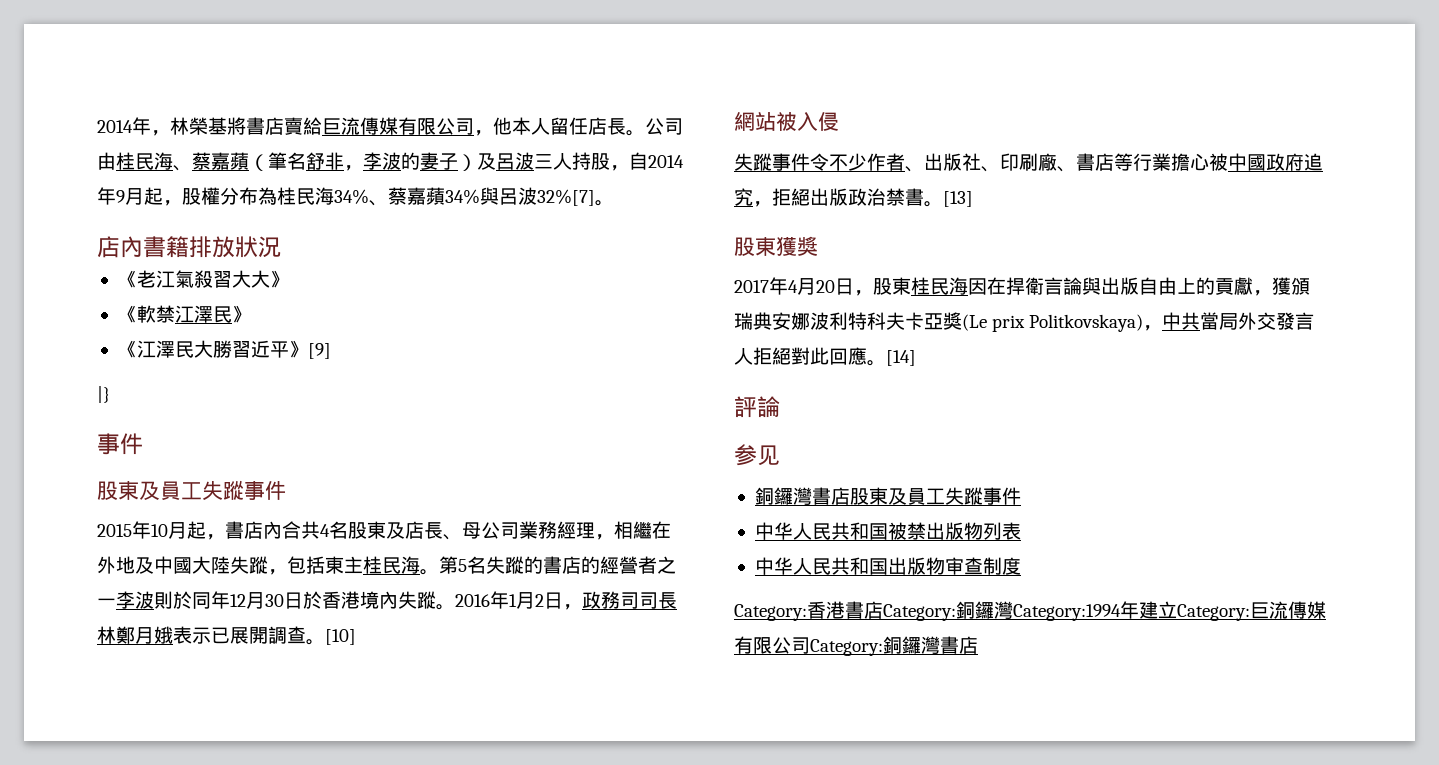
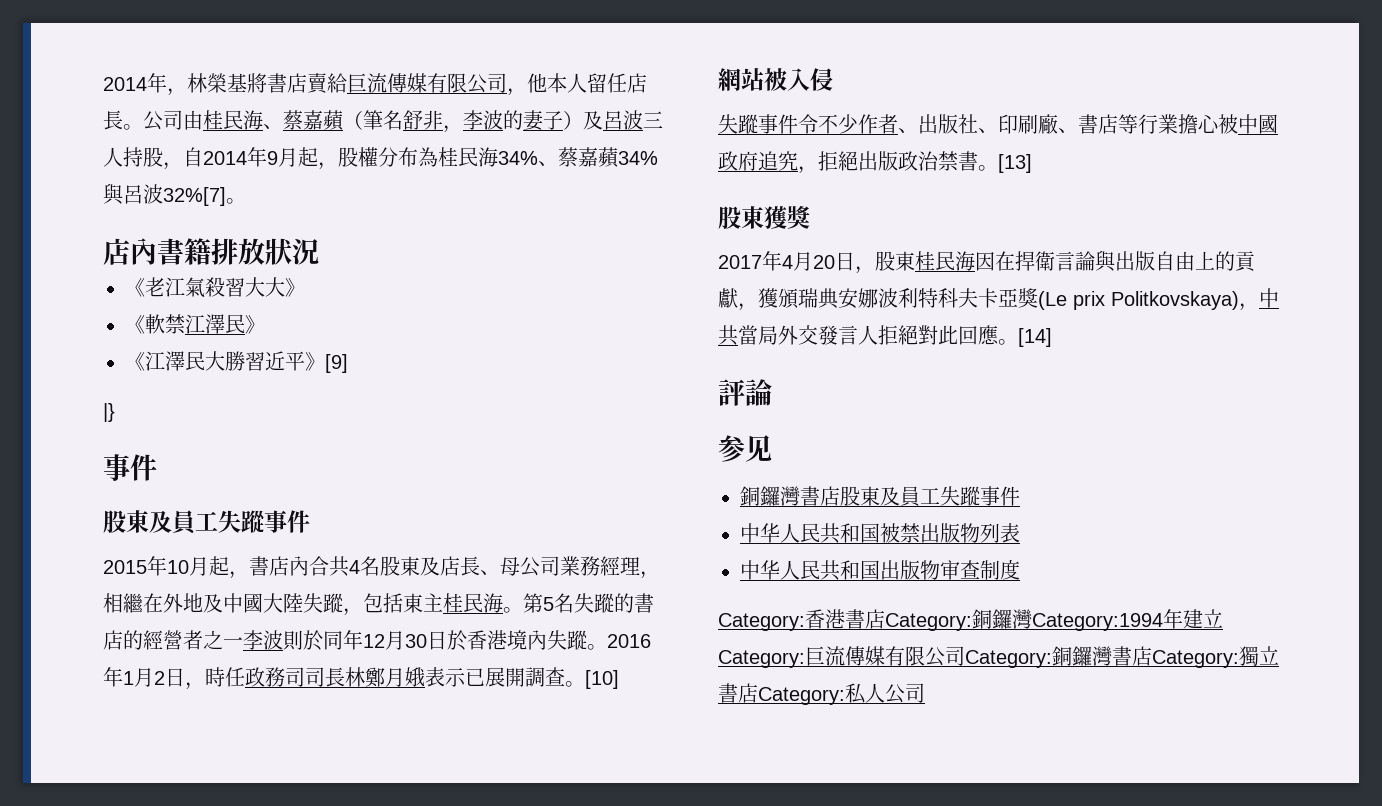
- 2016年1月2日，政務司司長林鄭月娥表示已展開調查。
+ 2016年1月2日，時任政務司司長林鄭月娥表示已展開調查。
- Category:香港書店Category:銅鑼灣Category:1994年建立Category:巨流傳媒有限公司Category:銅鑼灣書店
+ Category:香港書店Category:銅鑼灣Category:1994年建立Category:巨流傳媒有限公司Category:銅鑼灣書店Category:獨立書店Category:私人公司

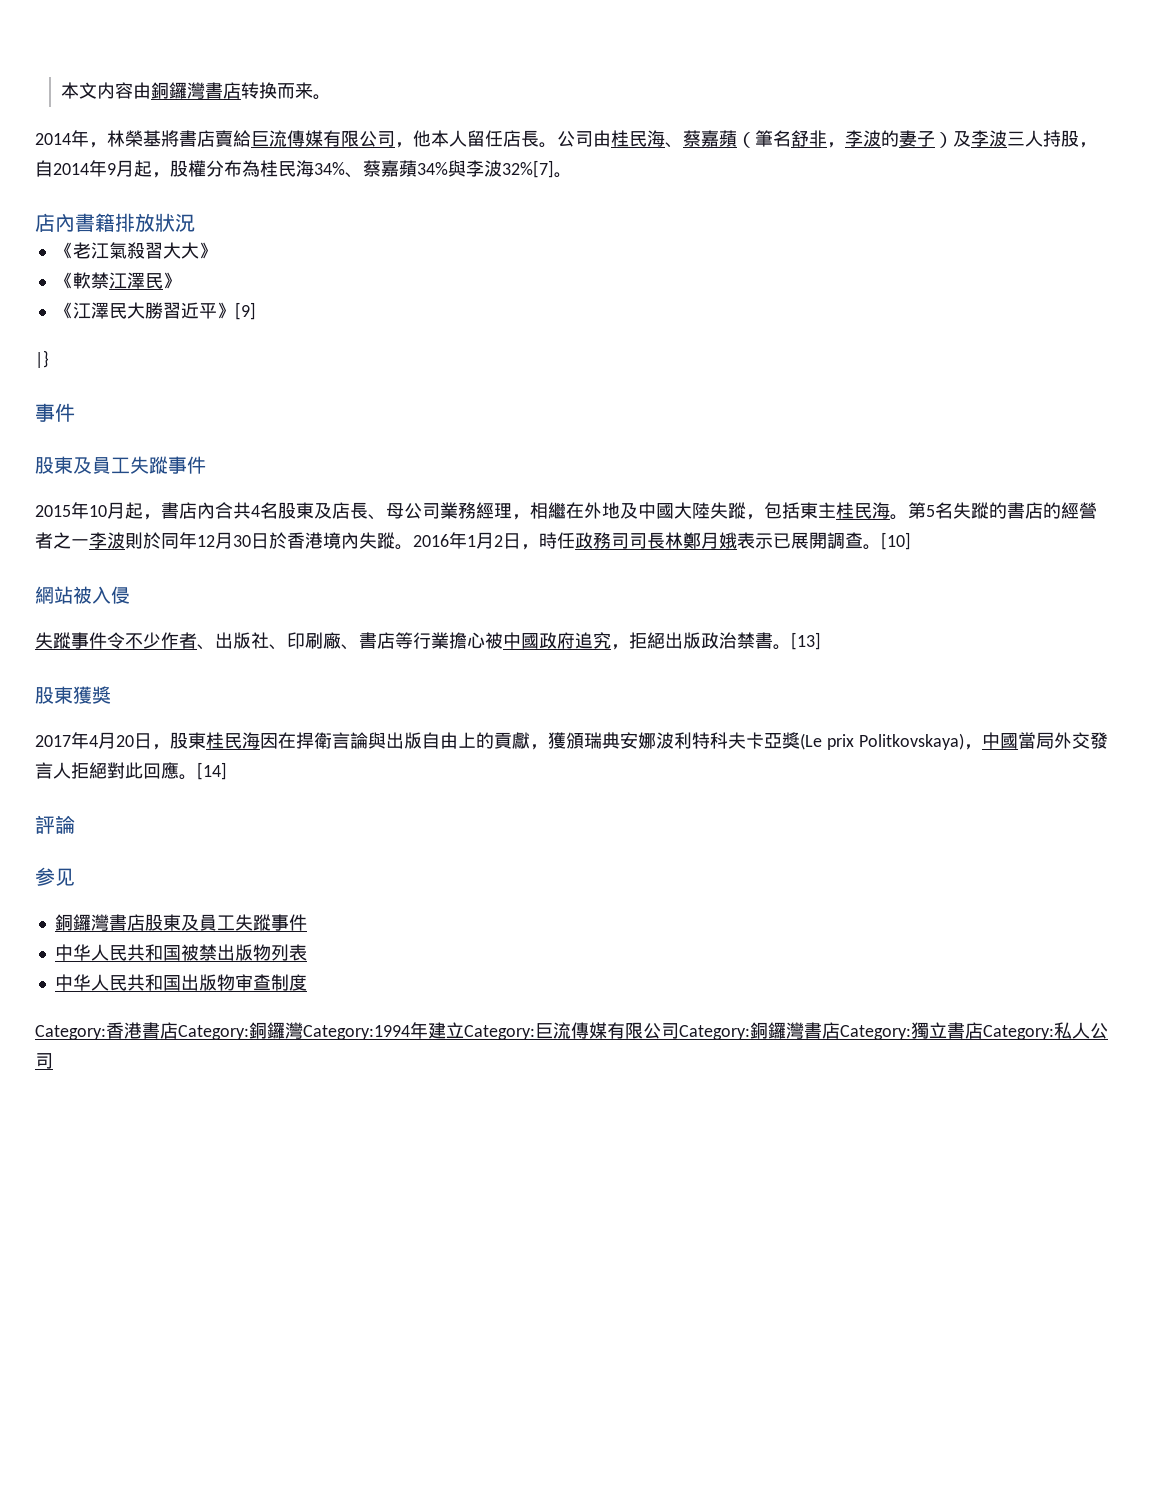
+ 本文内容由銅鑼灣書店转换而来。
- 公司由桂民海、蔡嘉蘋（筆名舒非，李波的妻子）及呂波三人持股，自2014年9月起，股權分布為桂民海34%、蔡嘉蘋34%與呂波32%[7]。
+ 公司由桂民海、蔡嘉蘋（筆名舒非，李波的妻子）及李波三人持股，自2014年9月起，股權分布為桂民海34%、蔡嘉蘋34%與李波32%[7]。
- 2017年4月20日，股東桂民海因在捍衛言論與出版自由上的貢獻，獲頒瑞典安娜波利特科夫卡亞獎(Le prix Politkovskaya)，中共當局外交發言人拒絕對此回應。
+ 2017年4月20日，股東桂民海因在捍衛言論與出版自由上的貢獻，獲頒瑞典安娜波利特科夫卡亞獎(Le prix Politkovskaya)，中國當局外交發言人拒絕對此回應。

